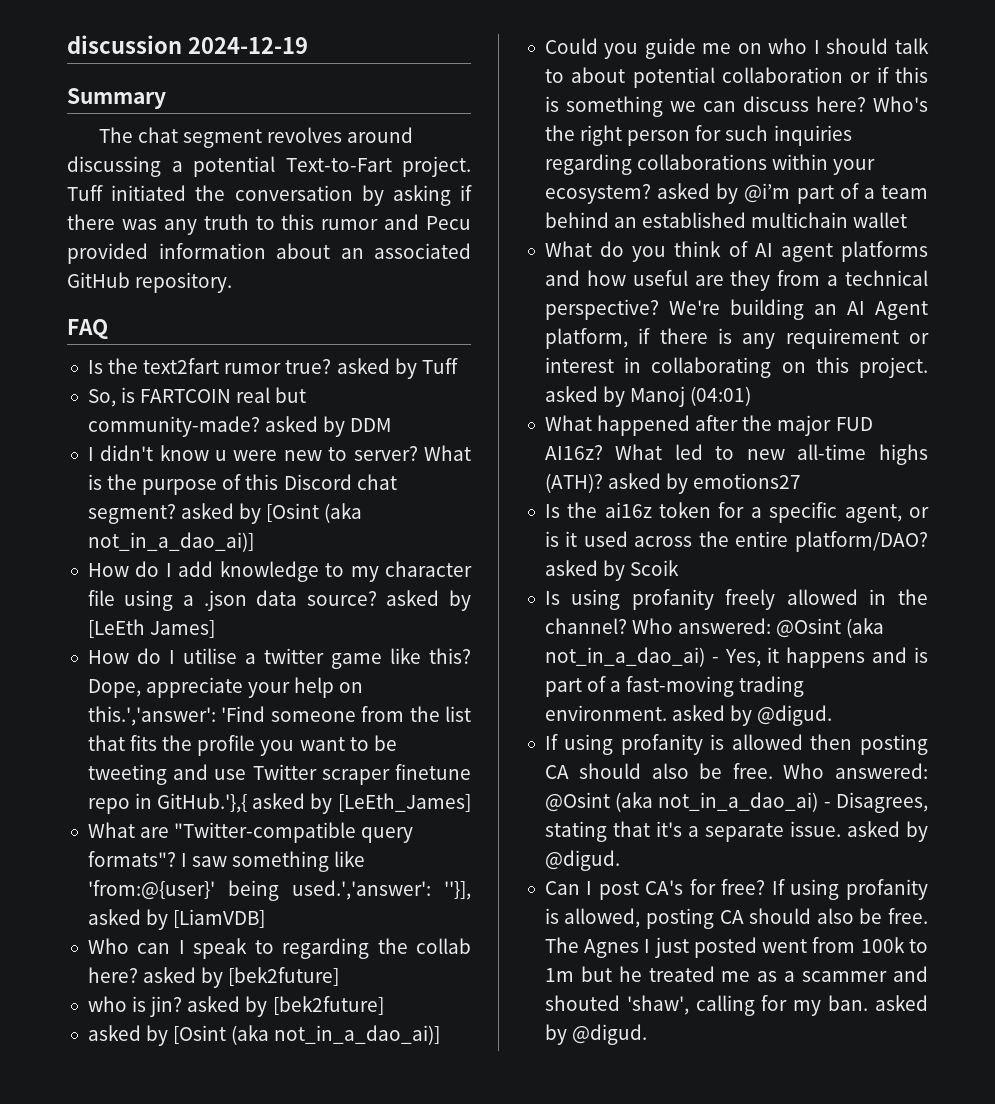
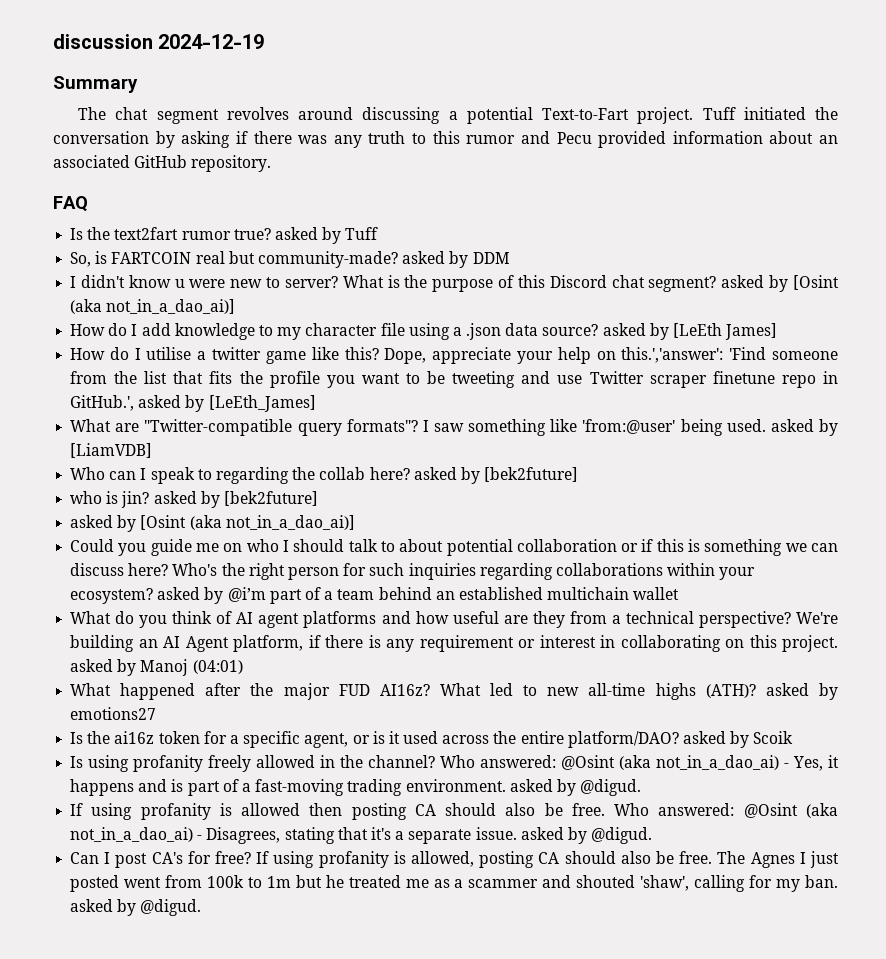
- Dope, appreciate your help on this.','answer': 'Find someone from the list that fits the profile you want to be tweeting and use Twitter scraper finetune repo in GitHub.'},{ asked by [LeEth_James]
+ Dope, appreciate your help on this.','answer': 'Find someone from the list that fits the profile you want to be tweeting and use Twitter scraper finetune repo in GitHub.', asked by [LeEth_James]
- I saw something like 'from:@{user}' being used.','answer': ''}], asked by [LiamVDB]
+ I saw something like 'from:@user' being used. asked by [LiamVDB]

